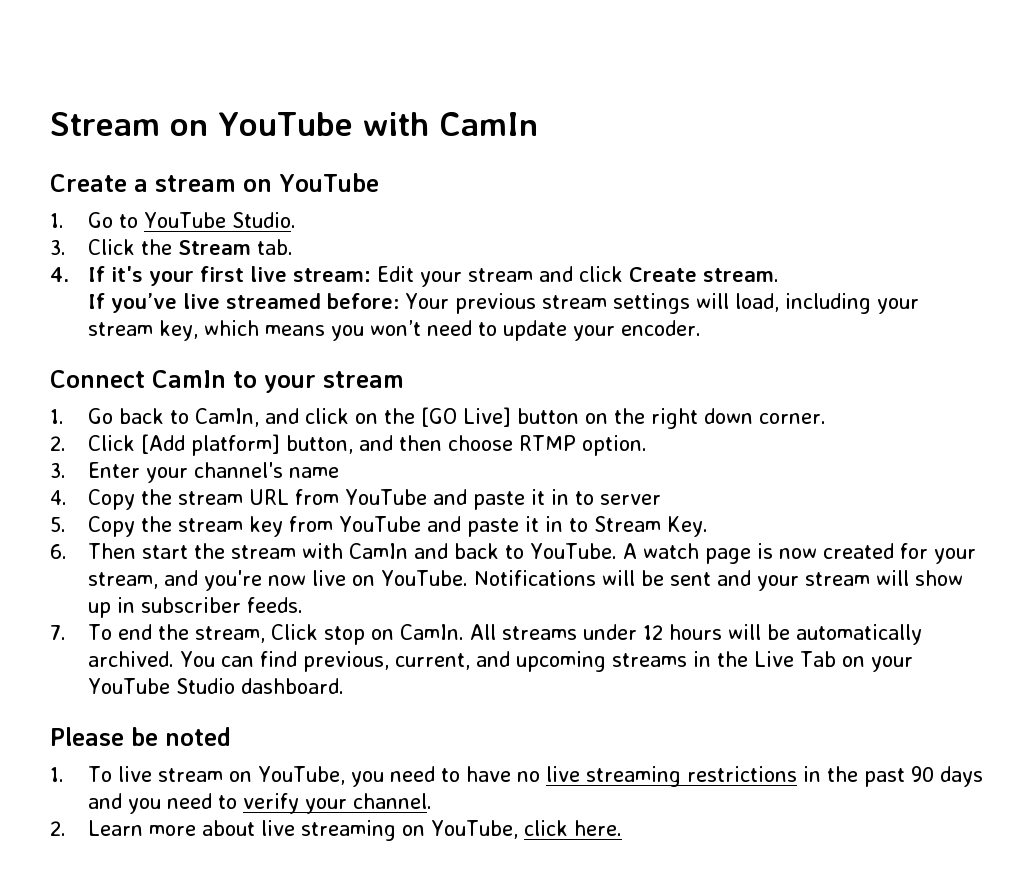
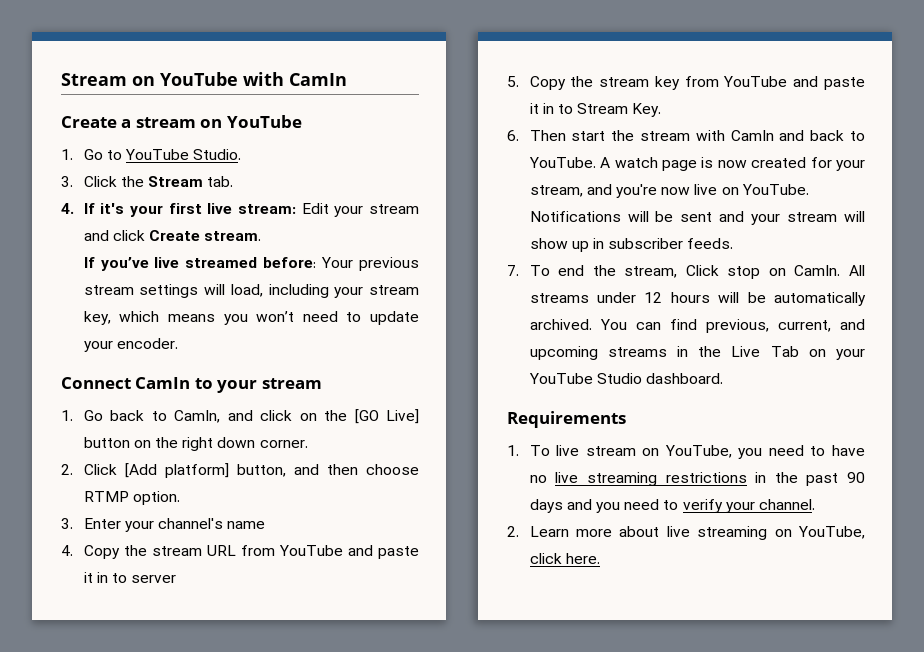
- Please be noted
+ Requirements

